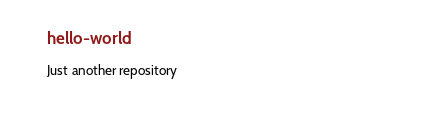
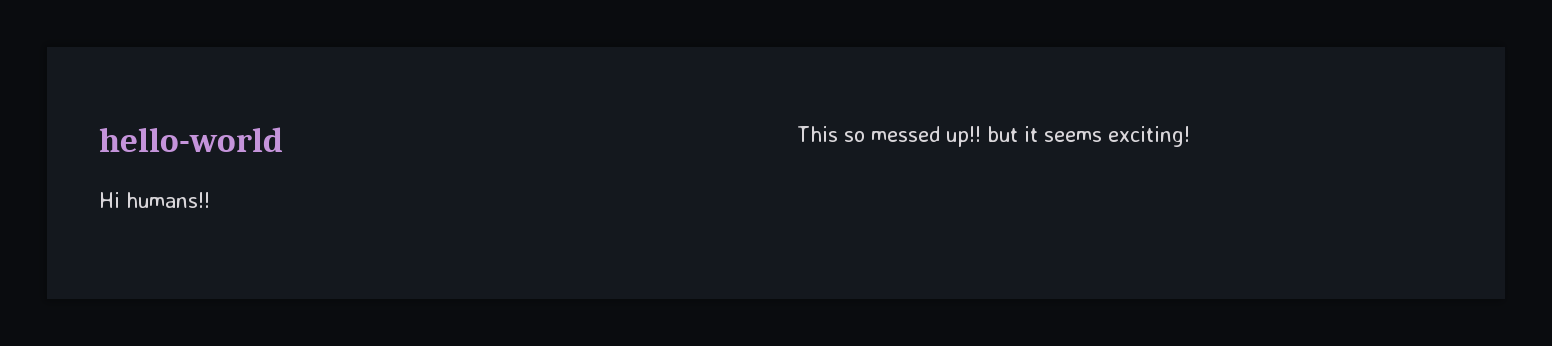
- Just another repository
+ Hi humans!!
+ This so messed up!! but it seems exciting!

